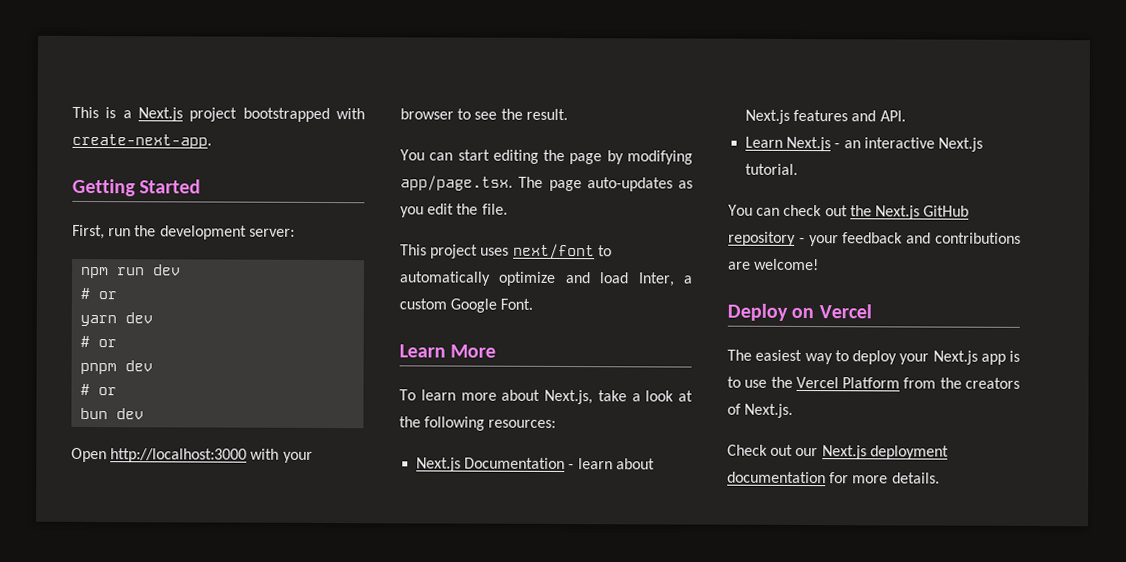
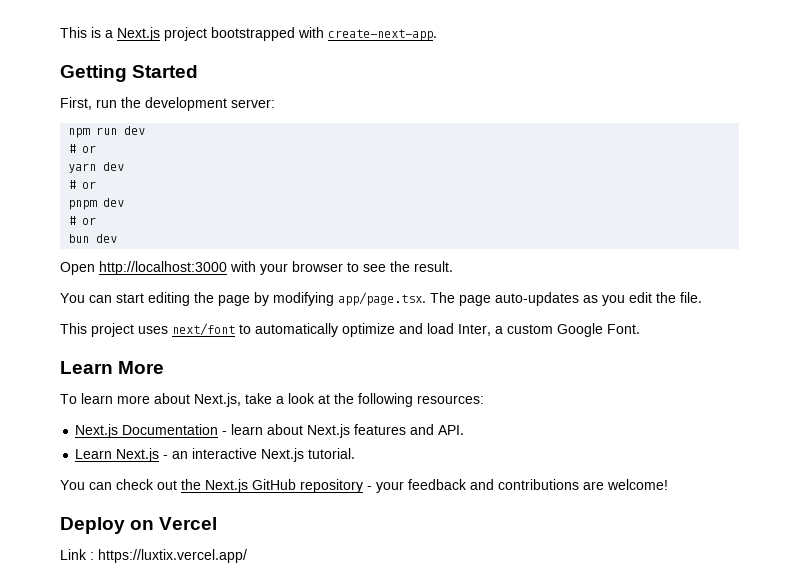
- The easiest way to deploy your Next.js app is to use the Vercel Platform from the creators of Next.js.
- Check out our Next.js deployment documentation for more details.
+ Link : https://luxtix.vercel.app/

